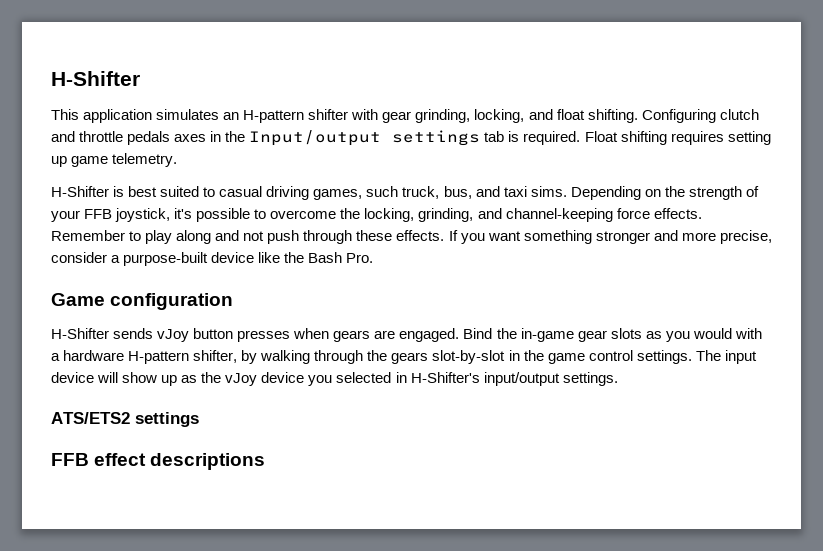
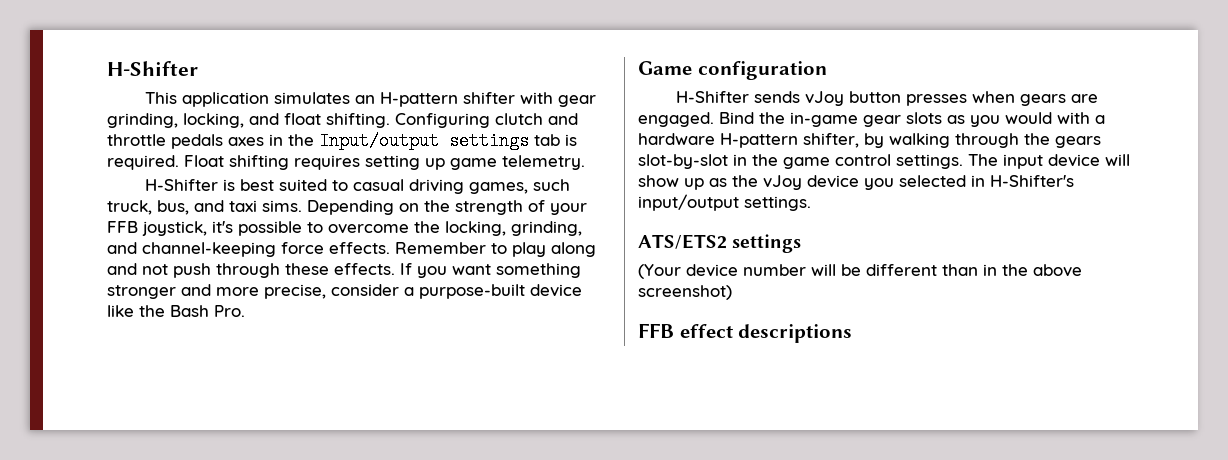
+ (Your device number will be different than in the above screenshot)

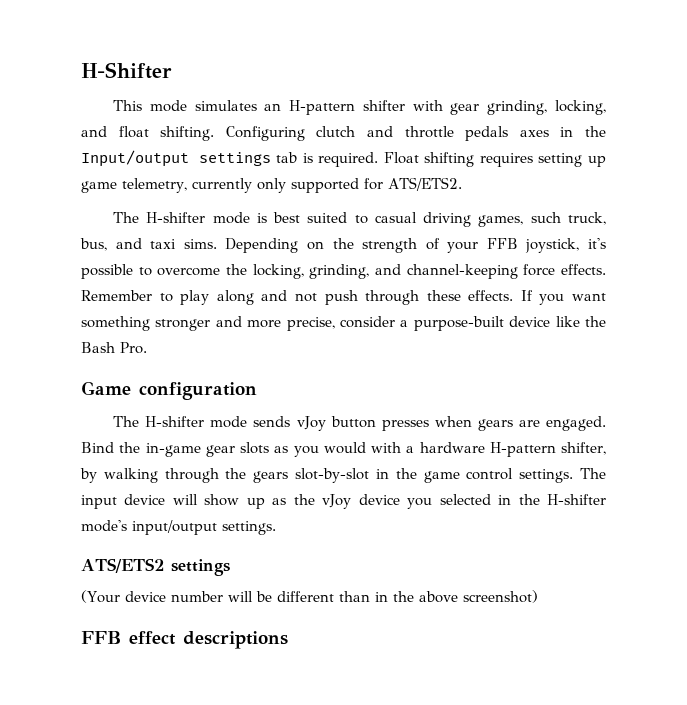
- This application simulates an H-pattern shifter with gear grinding, locking, and float shifting.
+ This mode simulates an H-pattern shifter with gear grinding, locking, and float shifting.
- Float shifting requires setting up game telemetry.
- H-Shifter is best suited to casual driving games, such truck, bus, and taxi sims.
+ Float shifting requires setting up game telemetry, currently only supported for ATS/ETS2.
+ The H-shifter mode is best suited to casual driving games, such truck, bus, and taxi sims.
- H-Shifter sends vJoy button presses when gears are engaged.
+ The H-shifter mode sends vJoy button presses when gears are engaged.
- The input device will show up as the vJoy device you selected in H-Shifter's input/output settings.
+ The input device will show up as the vJoy device you selected in the H-shifter mode's input/output settings.

